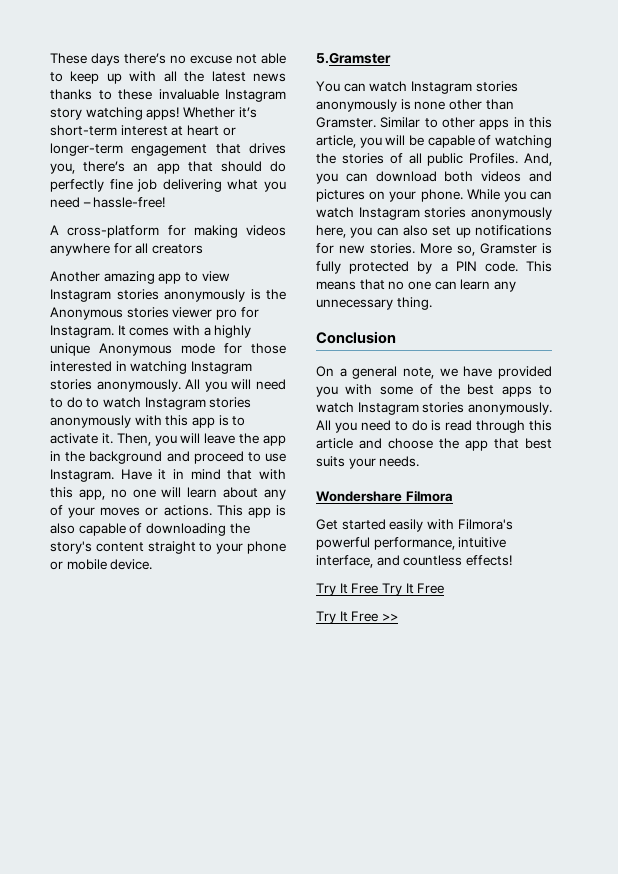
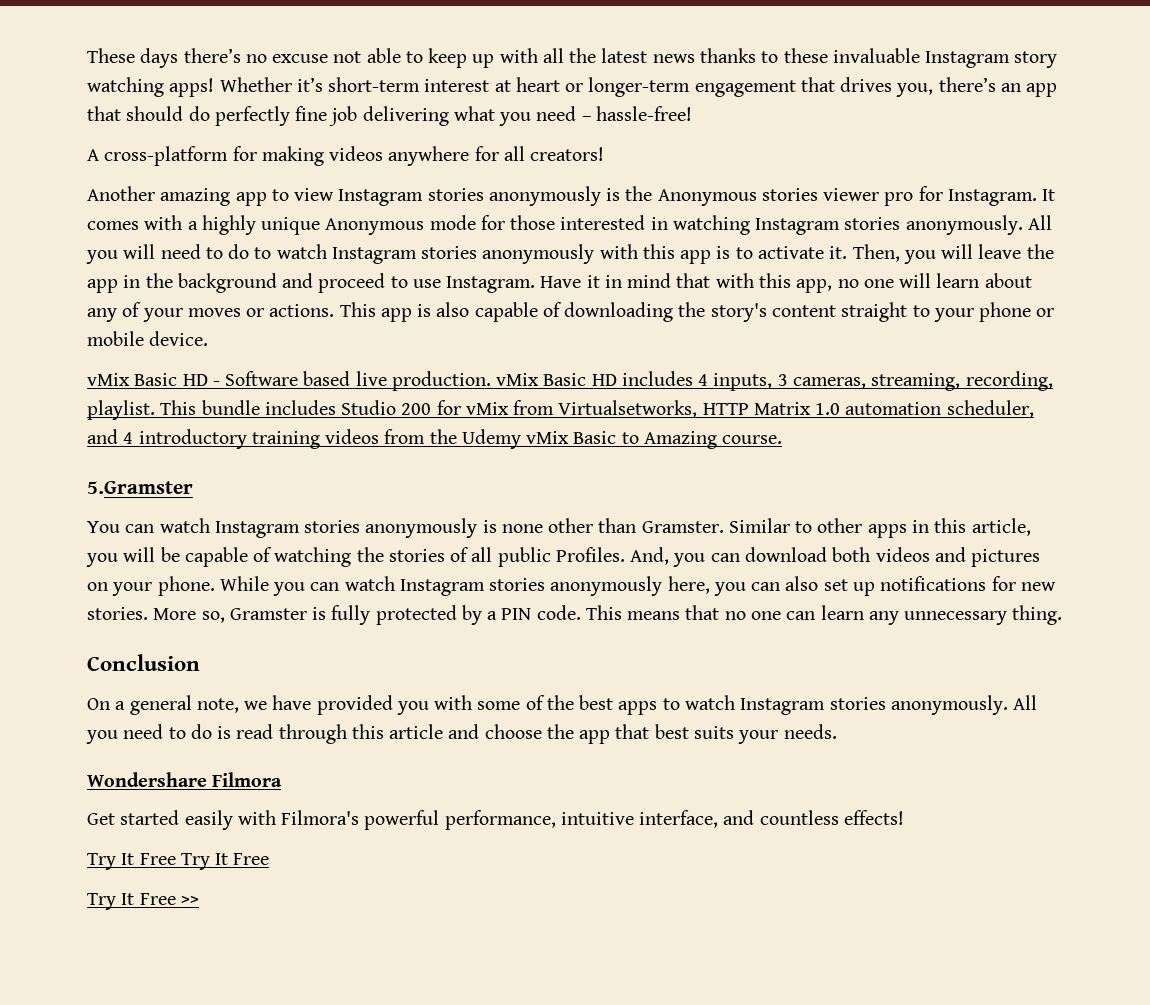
- A cross-platform for making videos anywhere for all creators
+ A cross-platform for making videos anywhere for all creators!
+ vMix Basic HD - Software based live production. vMix Basic HD includes 4 inputs, 3 cameras, streaming, recording, playlist. This bundle includes Studio 200 for vMix from Virtualsetworks, HTTP Matrix 1.0 automation scheduler, and 4 introductory training videos from the Udemy vMix Basic to Amazing course.

